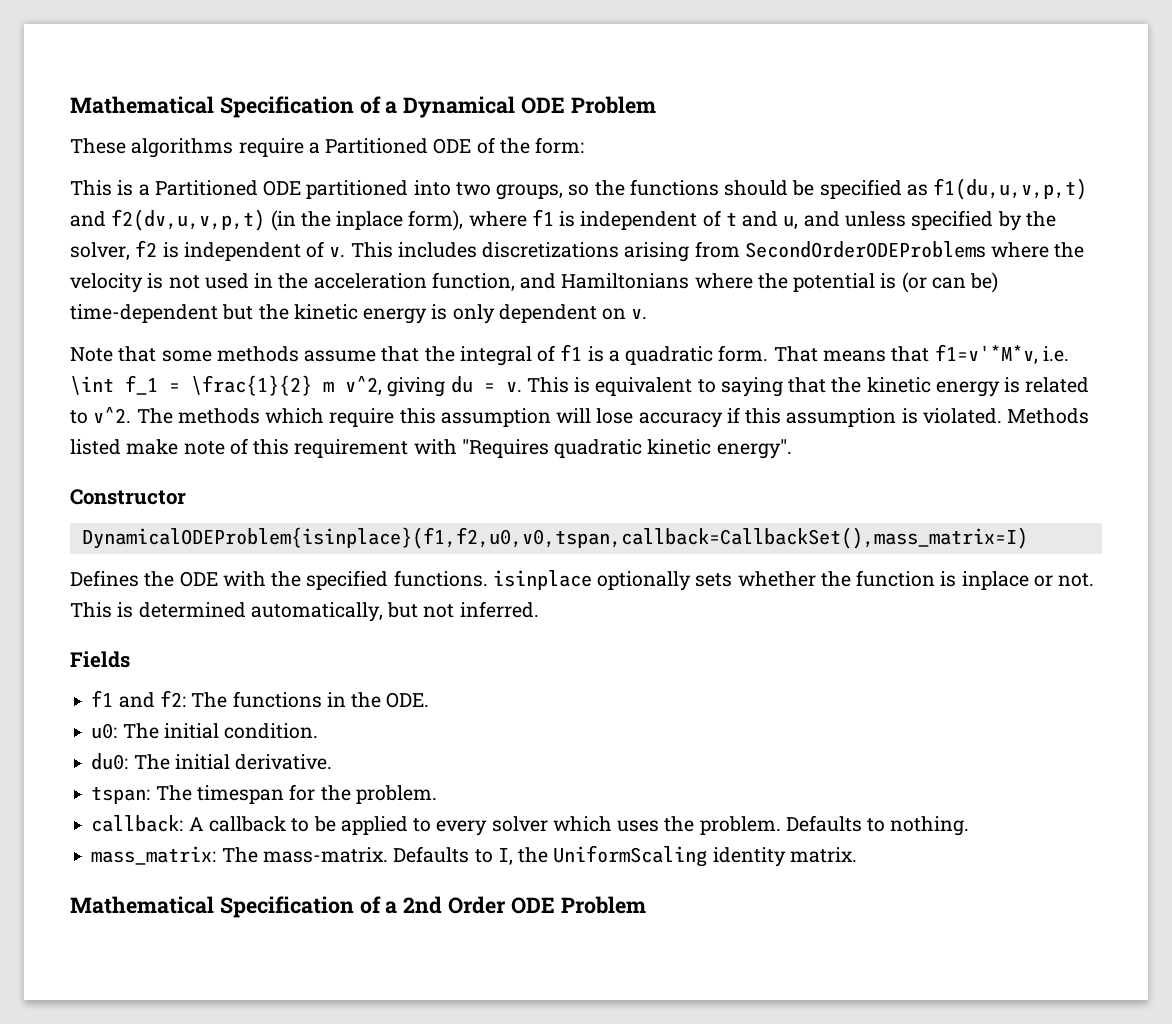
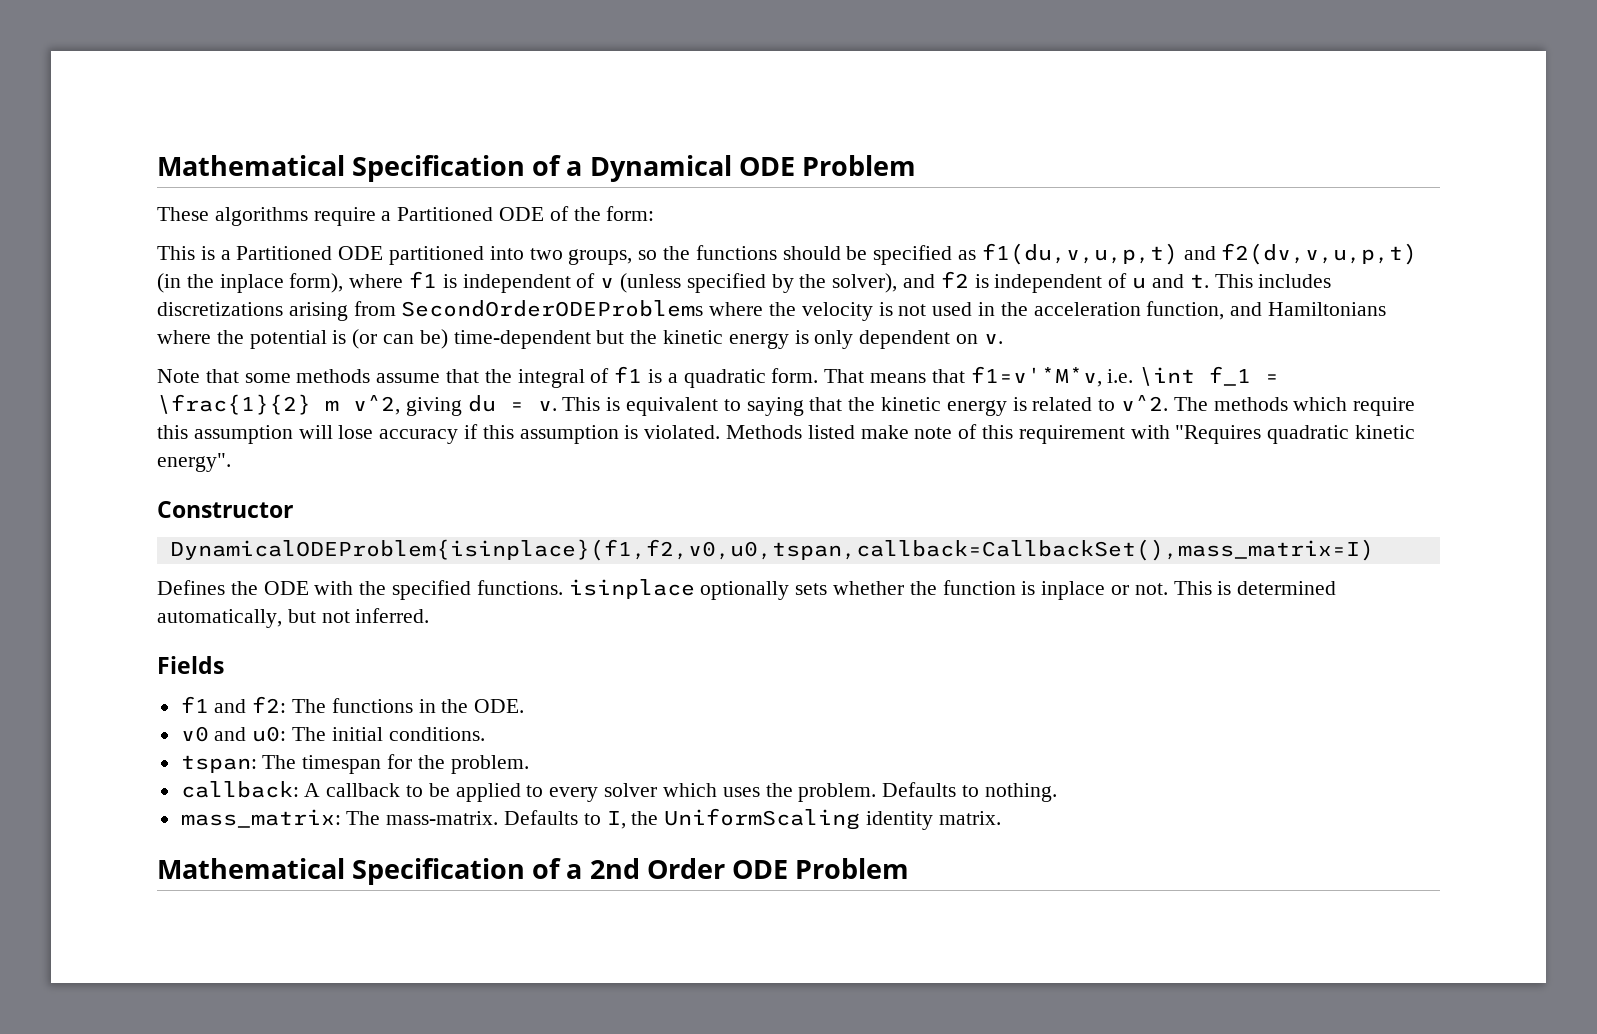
- This is a Partitioned ODE partitioned into two groups, so the functions should be specified as f1(du,u,v,p,t) and f2(dv,u,v,p,t) (in the inplace form), where f1 is independent of t and u, and unless specified by the solver, f2 is independent of v.
+ This is a Partitioned ODE partitioned into two groups, so the functions should be specified as f1(du,v,u,p,t) and f2(dv,v,u,p,t) (in the inplace form), where f1 is independent of v (unless specified by the solver), and f2 is independent of u and t.
- DynamicalODEProblem{isinplace}(f1,f2,u0,v0,tspan,callback=CallbackSet(),mass_matrix=I)
+ DynamicalODEProblem{isinplace}(f1,f2,v0,u0,tspan,callback=CallbackSet(),mass_matrix=I)
- u0: The initial condition.
- du0: The initial derivative.
+ v0 and u0: The initial conditions.

